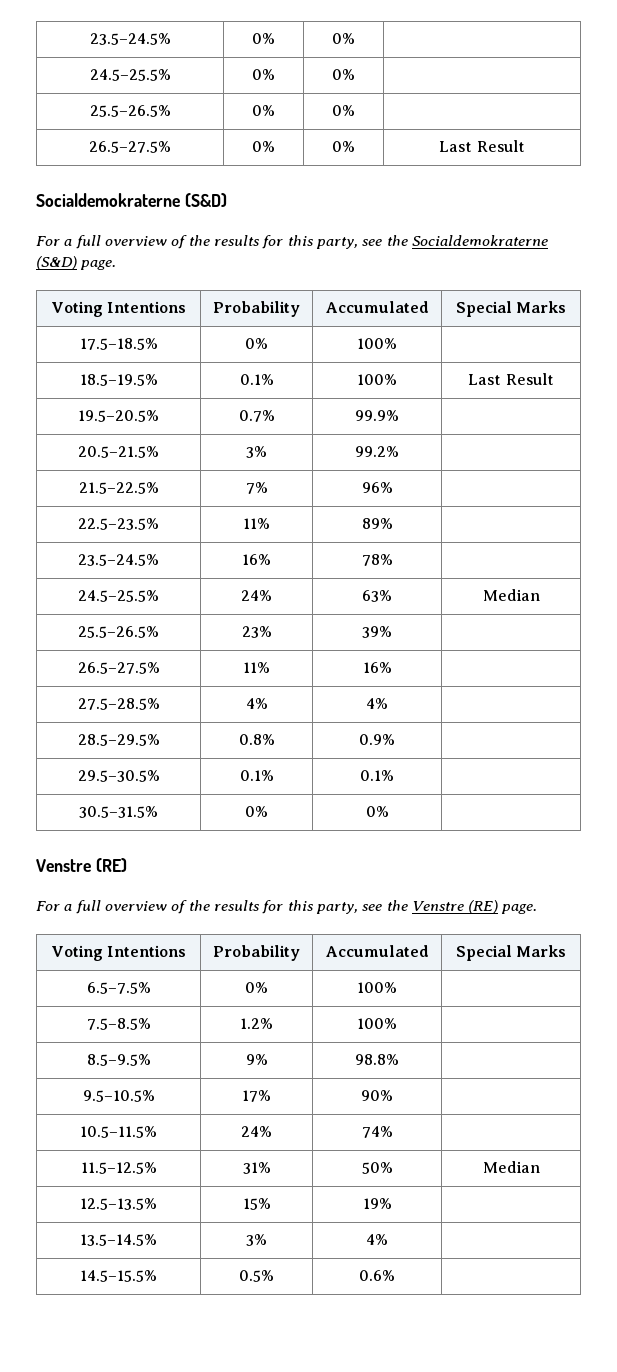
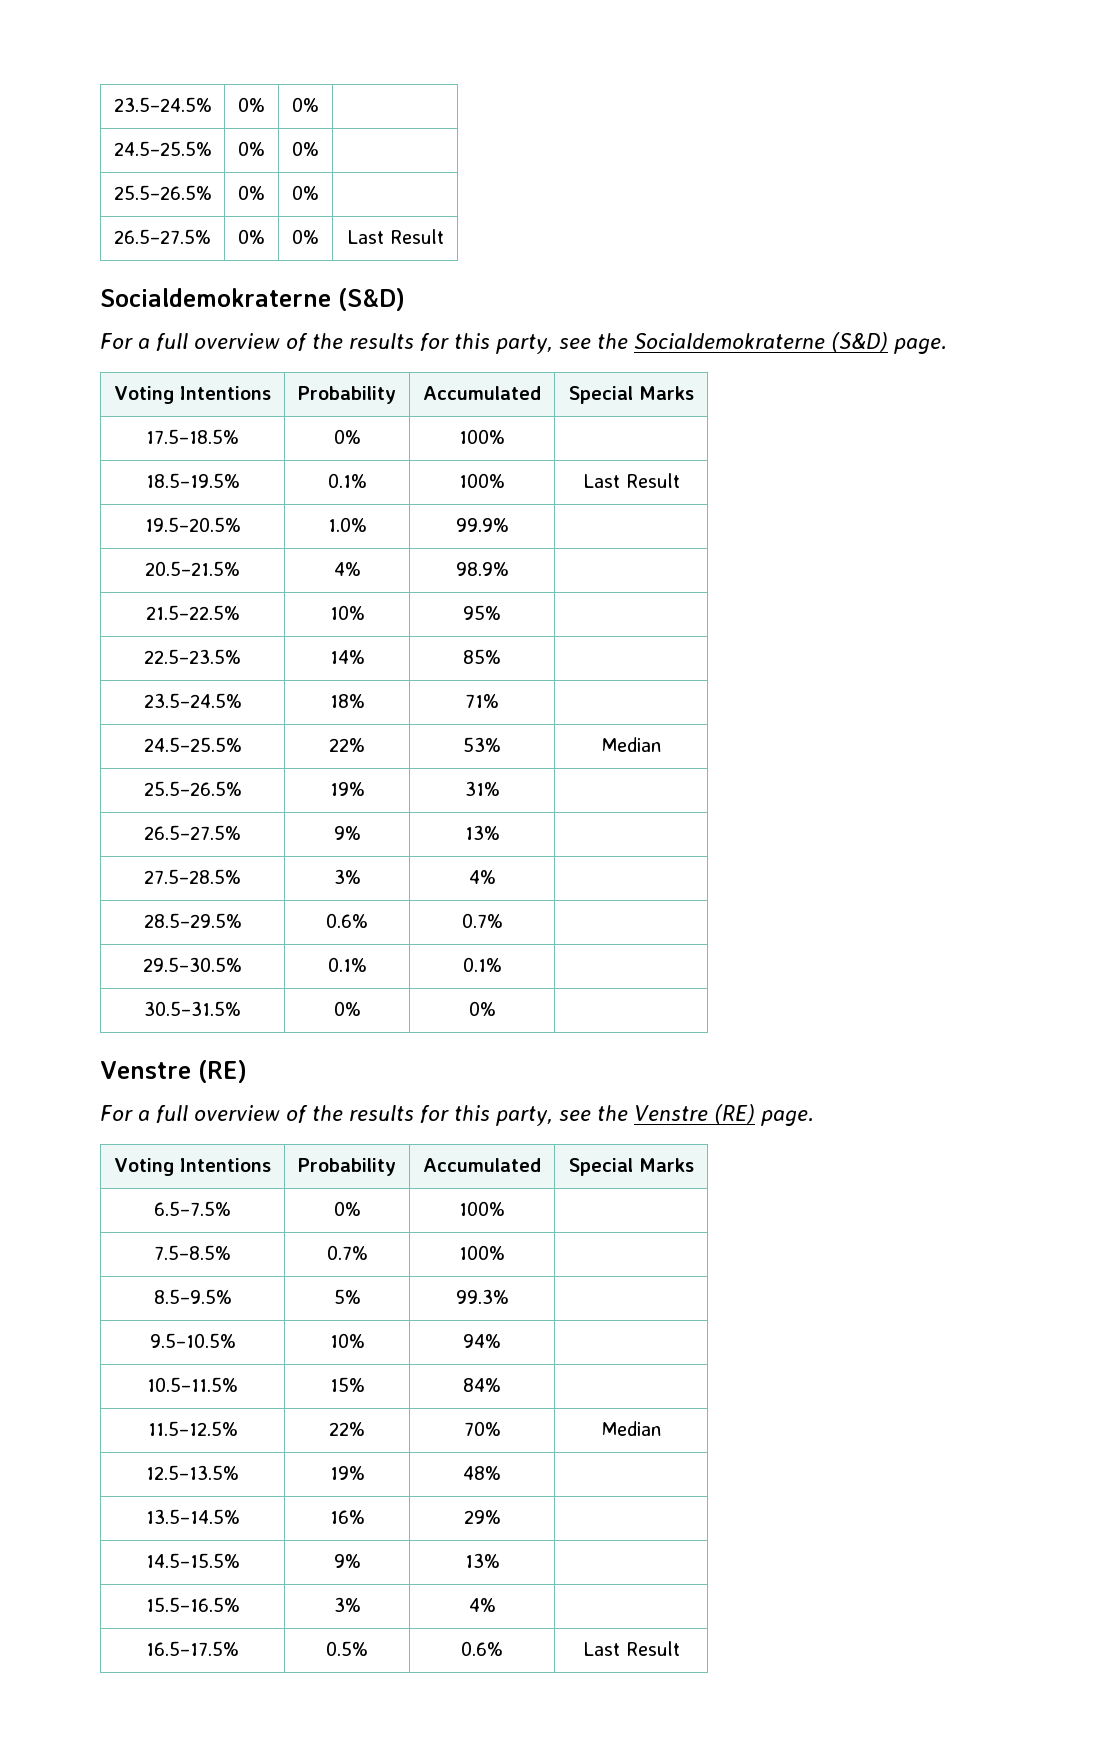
- 19.5–20.5% | 0.7% | 99.9% |
+ 19.5–20.5% | 1.0% | 99.9% |
- 20.5–21.5% | 3% | 99.2% |
+ 20.5–21.5% | 4% | 98.9% |
- 21.5–22.5% | 7% | 96% |
+ 21.5–22.5% | 10% | 95% |
- 22.5–23.5% | 11% | 89% |
- 23.5–24.5% | 16% | 78% |
- 24.5–25.5% | 24% | 63% | Median
+ 22.5–23.5% | 14% | 85% |
+ 23.5–24.5% | 18% | 71% |
+ 24.5–25.5% | 22% | 53% | Median
- 25.5–26.5% | 23% | 39% |
- 26.5–27.5% | 11% | 16% |
+ 25.5–26.5% | 19% | 31% |
+ 26.5–27.5% | 9% | 13% |
- 27.5–28.5% | 4% | 4% |
+ 27.5–28.5% | 3% | 4% |
- 28.5–29.5% | 0.8% | 0.9% |
+ 28.5–29.5% | 0.6% | 0.7% |
- 7.5–8.5% | 1.2% | 100% |
+ 7.5–8.5% | 0.7% | 100% |
- 8.5–9.5% | 9% | 98.8% |
+ 8.5–9.5% | 5% | 99.3% |
- 9.5–10.5% | 17% | 90% |
+ 9.5–10.5% | 10% | 94% |
- 10.5–11.5% | 24% | 74% |
+ 10.5–11.5% | 15% | 84% |
- 11.5–12.5% | 31% | 50% | Median
+ 11.5–12.5% | 22% | 70% | Median
- 12.5–13.5% | 15% | 19% |
+ 12.5–13.5% | 19% | 48% |
- 13.5–14.5% | 3% | 4% |
- 14.5–15.5% | 0.5% | 0.6% |
+ 13.5–14.5% | 16% | 29% |
+ 14.5–15.5% | 9% | 13% |
+ 15.5–16.5% | 3% | 4% |
+ 16.5–17.5% | 0.5% | 0.6% | Last Result

